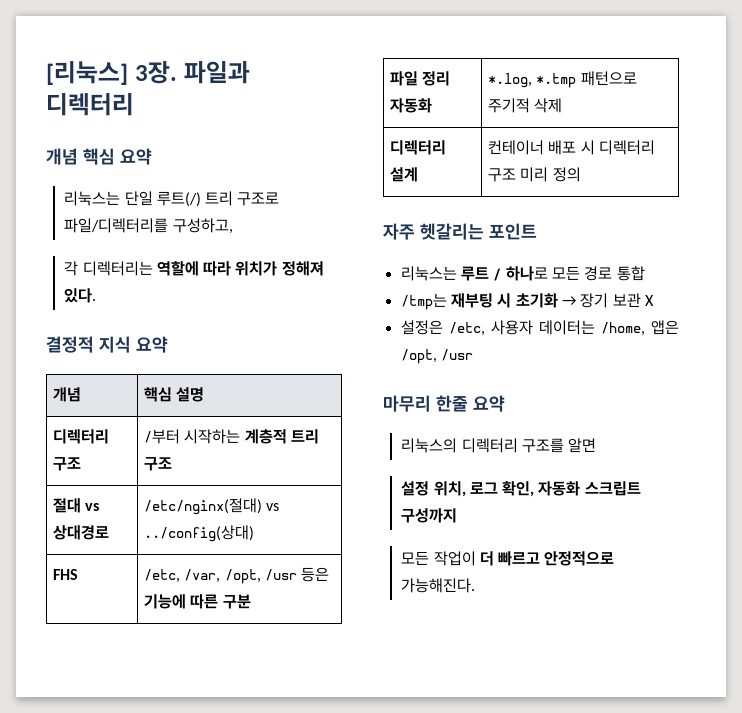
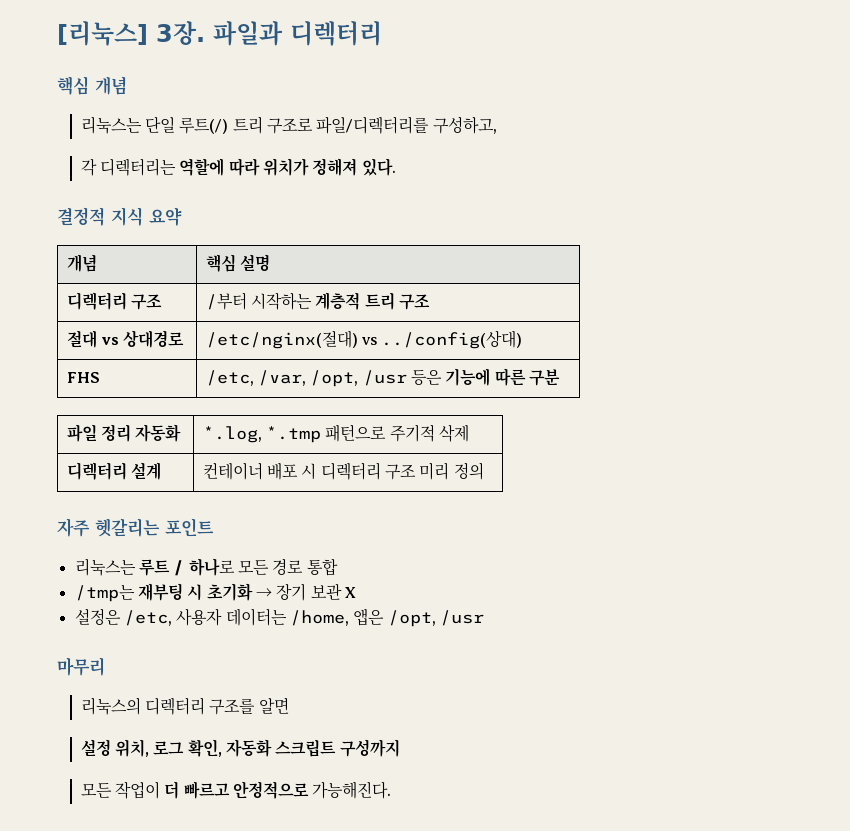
- 개념 핵심 요약
+ 핵심 개념
- 마무리 한줄 요약
+ 마무리

